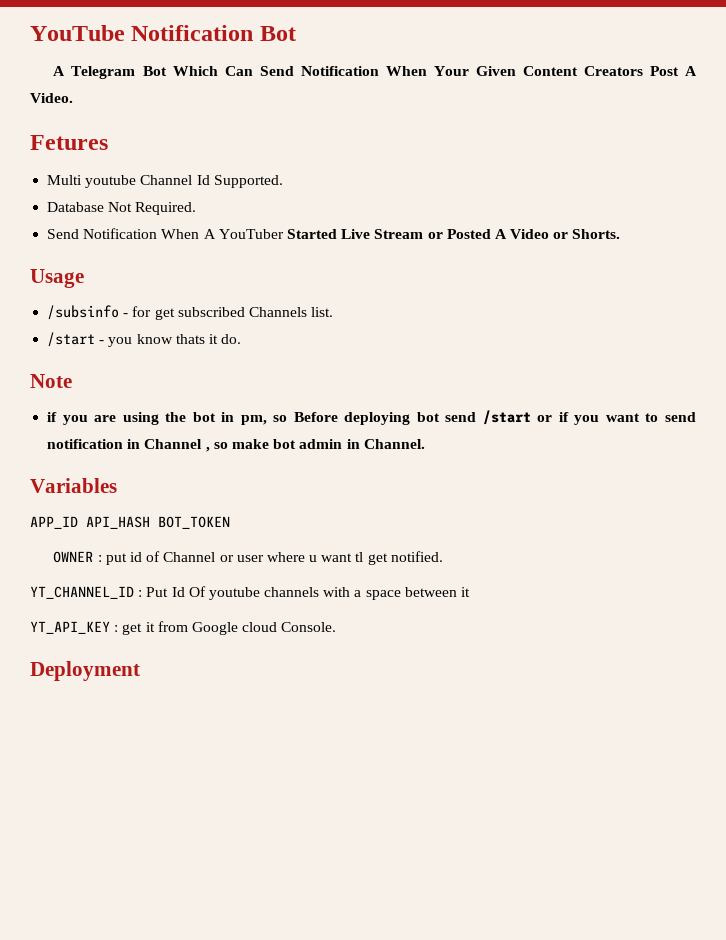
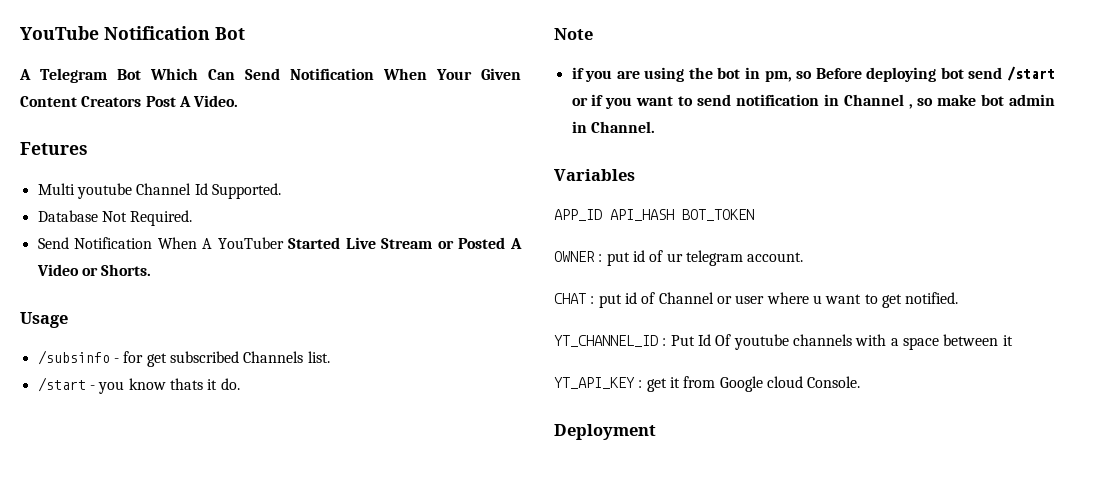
- OWNER : put id of Channel or user where u want tl get notified.
+ OWNER : put id of ur telegram account.
+ CHAT : put id of Channel or user where u want to get notified.

